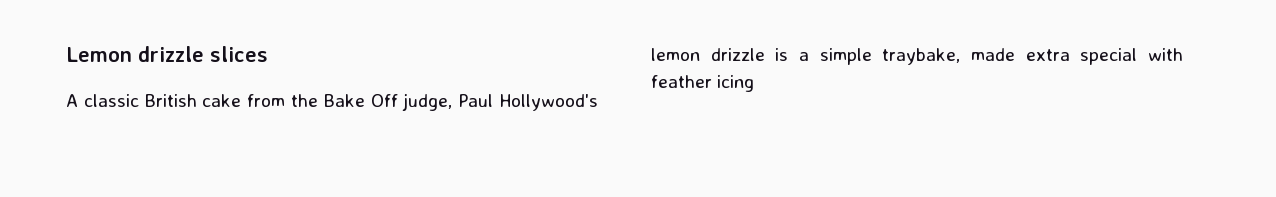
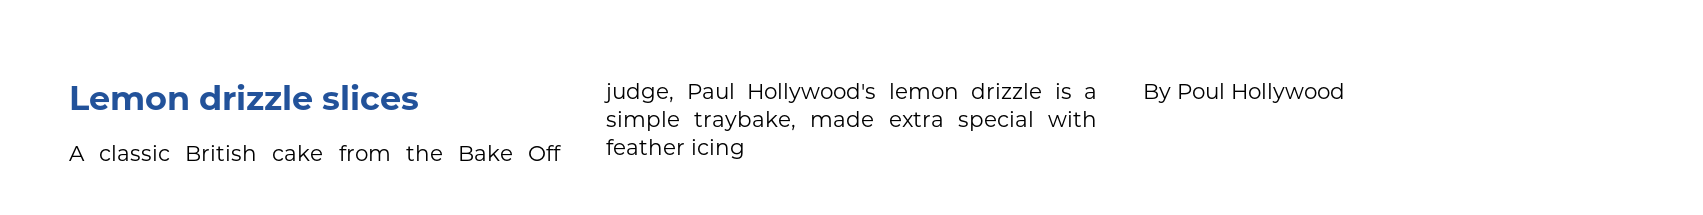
+ By Poul Hollywood

